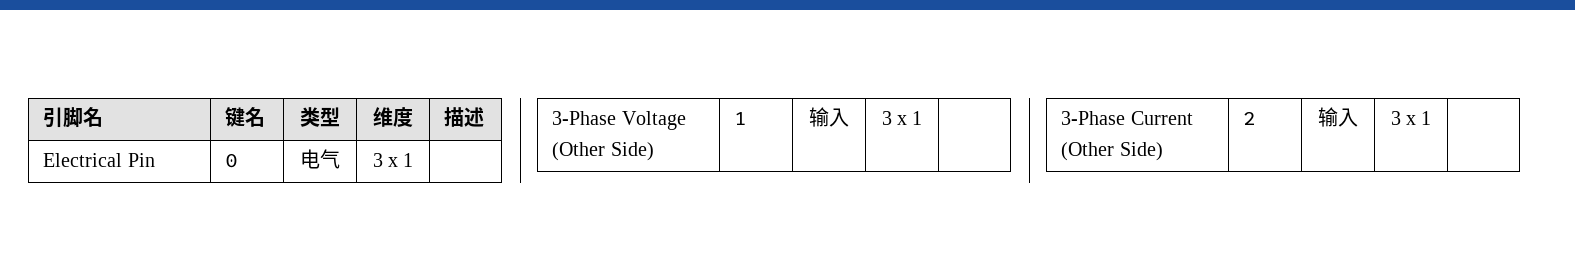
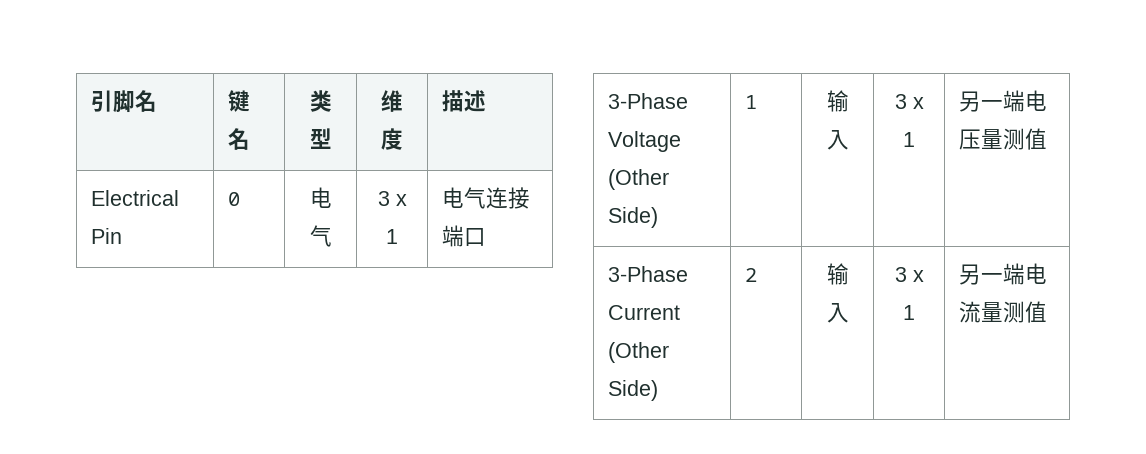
- Electrical Pin | 0 | 电气 | 3 x 1 |
+ Electrical Pin | 0 | 电气 | 3 x 1 | 电气连接端口
- 3-Phase Voltage (Other Side) | 1 | 输入 | 3 x 1 |
+ 3-Phase Voltage (Other Side) | 1 | 输入 | 3 x 1 | 另一端电压量测值
- 3-Phase Current (Other Side) | 2 | 输入 | 3 x 1 |
+ 3-Phase Current (Other Side) | 2 | 输入 | 3 x 1 | 另一端电流量测值

